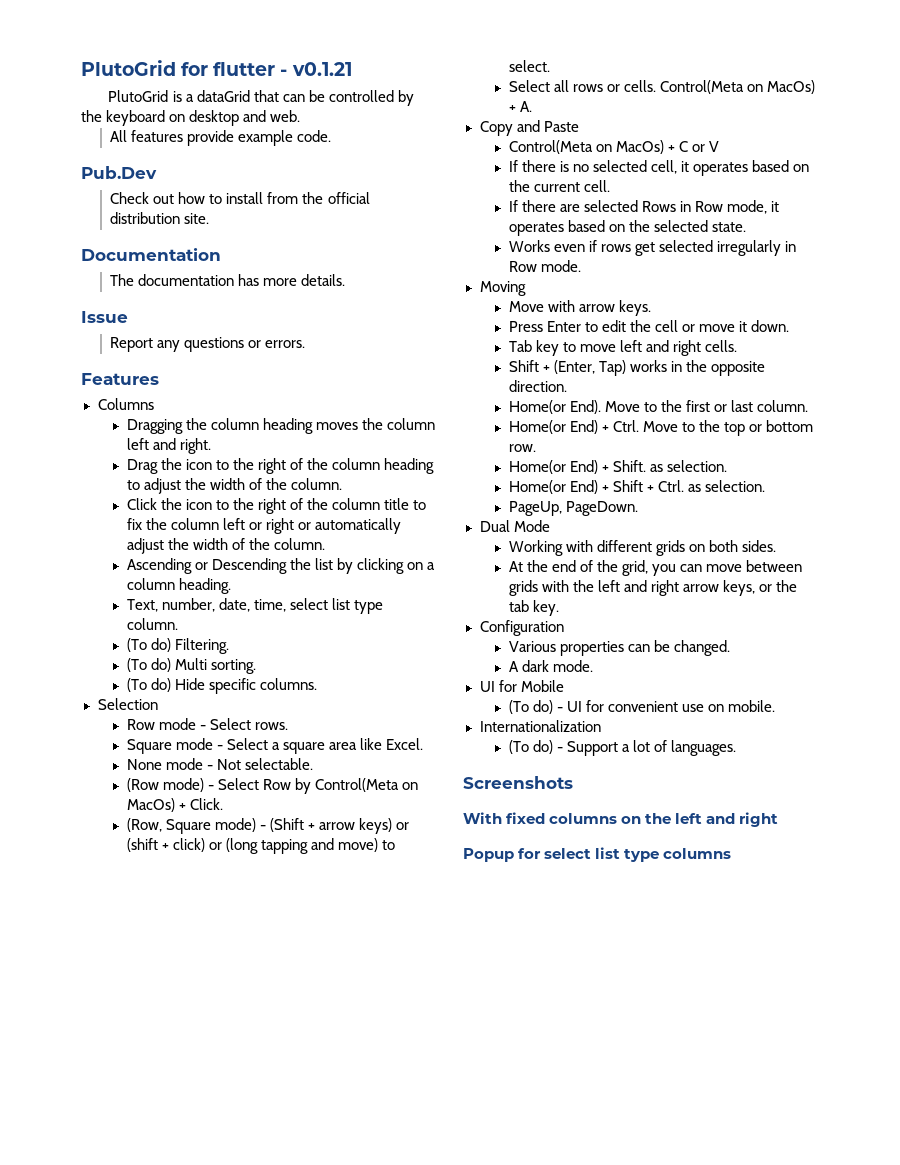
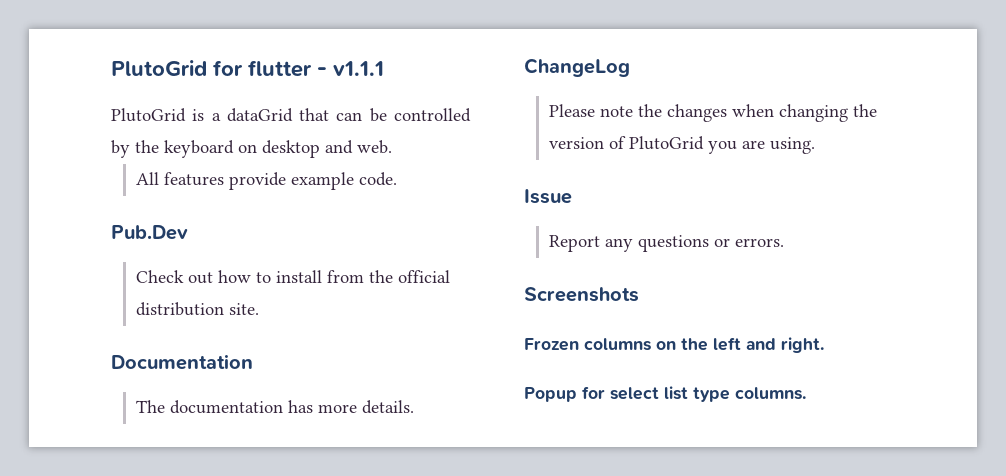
- PlutoGrid for flutter - v0.1.21
+ PlutoGrid for flutter - v1.1.1
+ ChangeLog
+ Please note the changes when changing the version of PlutoGrid you are using.
- Features
- Columns
- Dragging the column heading moves the column left and right.
- Drag the icon to the right of the column heading to adjust the width of the column.
- Click the icon to the right of the column title to fix the column left or right or automatically adjust the width of the column.
- Ascending or Descending the list by clicking on a column heading.
- Text, number, date, time, select list type column.
- (To do) Filtering.
- (To do) Multi sorting.
- (To do) Hide specific columns.
- Selection
- Row mode - Select rows.
- Square mode - Select a square area like Excel.
- None mode - Not selectable.
- (Row mode) - Select Row by Control(Meta on MacOs) + Click.
- (Row, Square mode) - (Shift + arrow keys) or (shift + click) or (long tapping and move) to select.
- Select all rows or cells. Control(Meta on MacOs) + A.
- Copy and Paste
- Control(Meta on MacOs) + C or V
- If there is no selected cell, it operates based on the current cell.
- If there are selected Rows in Row mode, it operates based on the selected state.
- Works even if rows get selected irregularly in Row mode.
- Moving
- Move with arrow keys.
- Press Enter to edit the cell or move it down.
- Tab key to move left and right cells.
- Shift + (Enter, Tap) works in the opposite direction.
- Home(or End). Move to the first or last column.
- Home(or End) + Ctrl. Move to the top or bottom row.
- Home(or End) + Shift. as selection.
- Home(or End) + Shift + Ctrl. as selection.
- PageUp, PageDown.
- Dual Mode
- Working with different grids on both sides.
- At the end of the grid, you can move between grids with the left and right arrow keys, or the tab key.
- Configuration
- Various properties can be changed.
- A dark mode.
- UI for Mobile
- (To do) - UI for convenient use on mobile.
- Internationalization
- (To do) - Support a lot of languages.
- With fixed columns on the left and right
+ Frozen columns on the left and right.
- Popup for select list type columns
+ Popup for select list type columns.

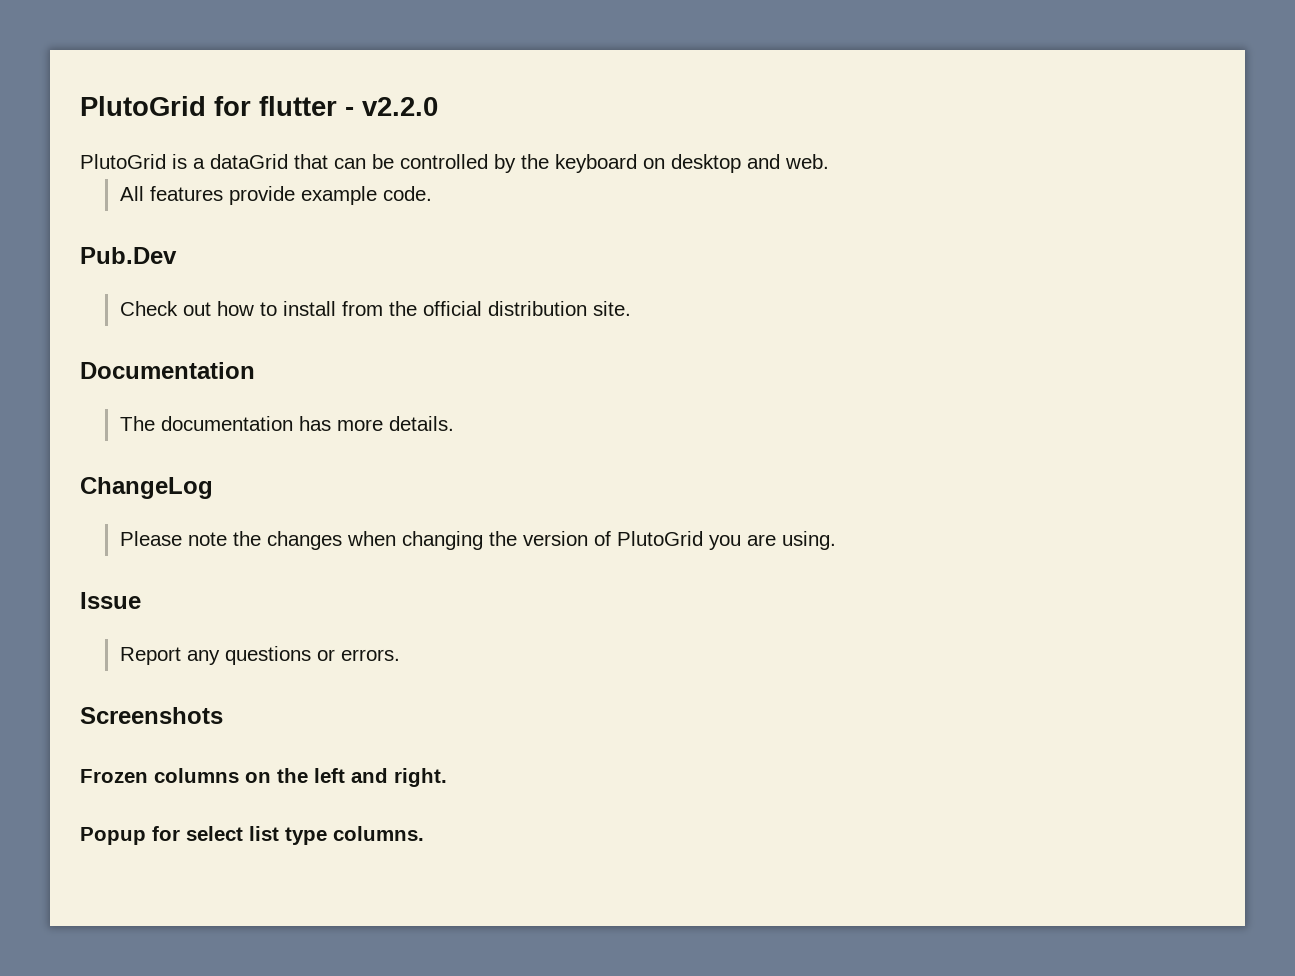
- PlutoGrid for flutter - v1.1.1
+ PlutoGrid for flutter - v2.2.0

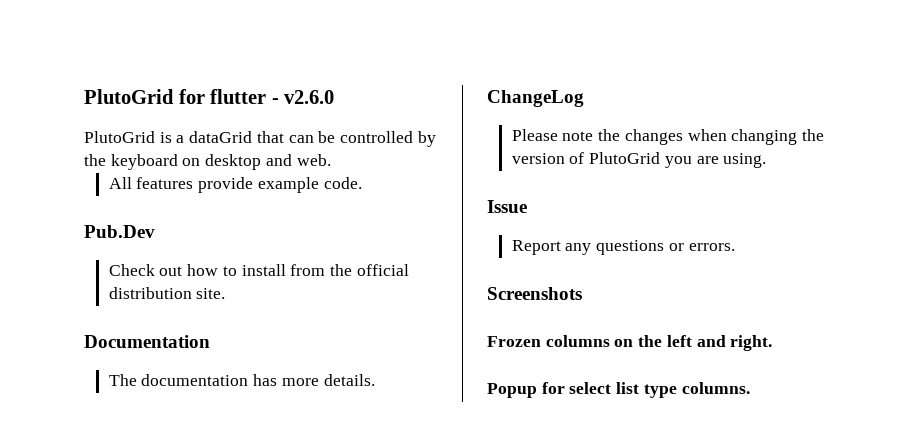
- PlutoGrid for flutter - v2.2.0
+ PlutoGrid for flutter - v2.6.0

